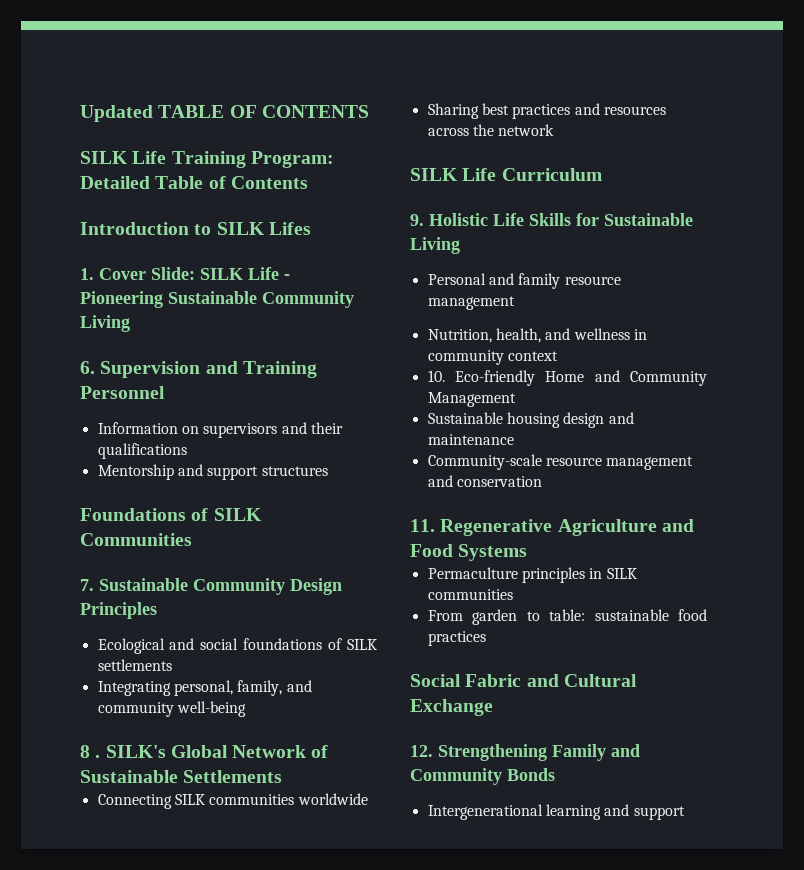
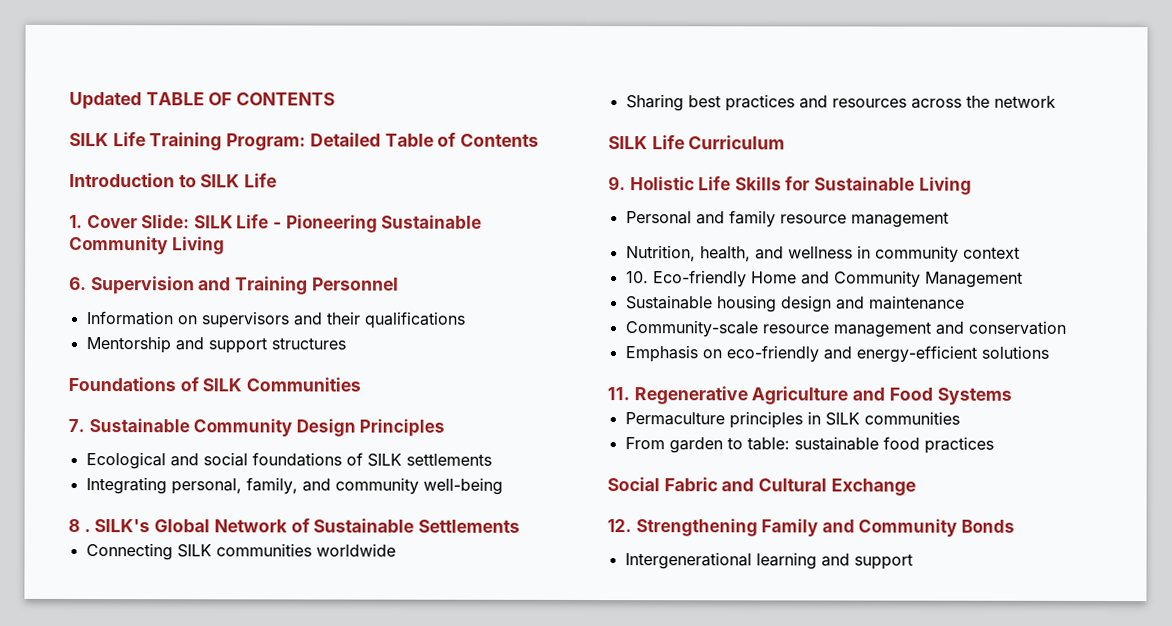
- Introduction to SILK Lifes
+ Introduction to SILK Life
+ Emphasis on eco-friendly and energy-efficient solutions

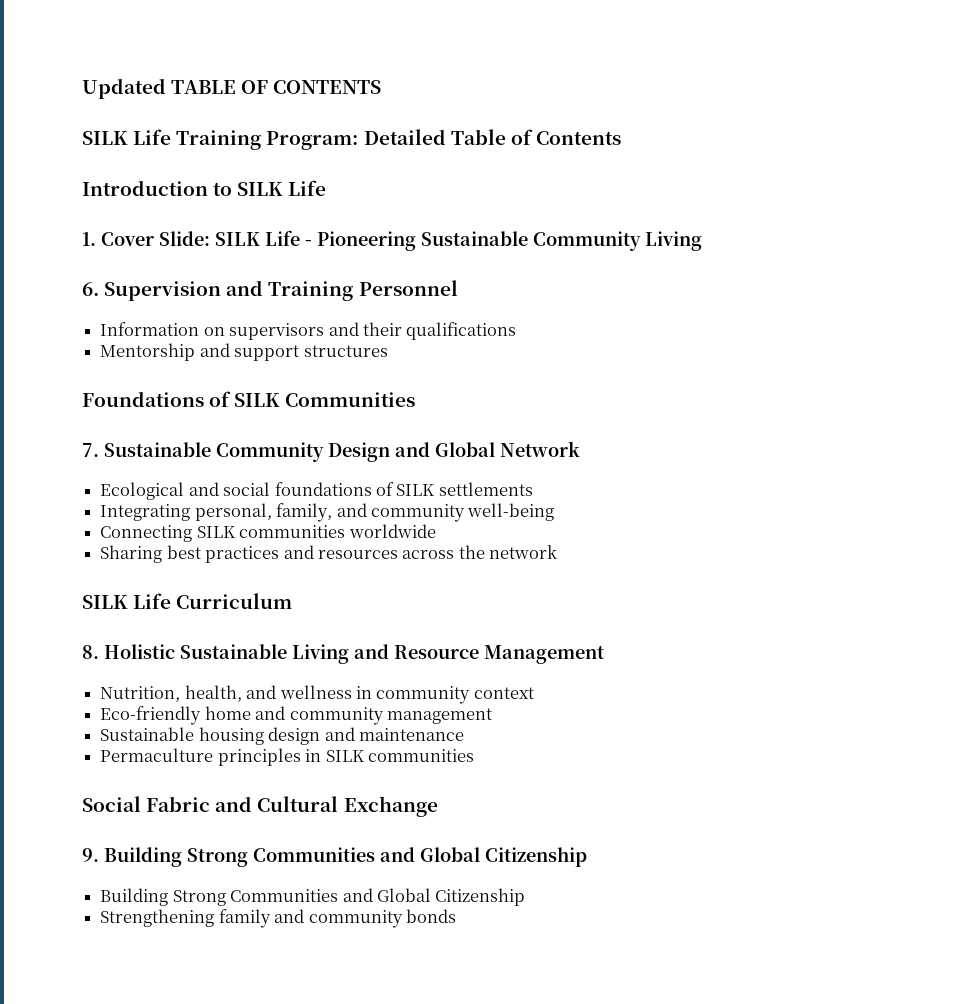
- 7. Sustainable Community Design Principles
+ 7. Sustainable Community Design and Global Network
- 8 . SILK's Global Network of Sustainable Settlements
- 9. Holistic Life Skills for Sustainable Living
- Personal and family resource management
+ 8. Holistic Sustainable Living and Resource Management
- 10. Eco-friendly Home and Community Management
+ Eco-friendly home and community management
- Community-scale resource management and conservation
- Emphasis on eco-friendly and energy-efficient solutions
- 11. Regenerative Agriculture and Food Systems
- From garden to table: sustainable food practices
- 12. Strengthening Family and Community Bonds
- Intergenerational learning and support
+ 9. Building Strong Communities and Global Citizenship
+ Building Strong Communities and Global Citizenship
+ Strengthening family and community bonds

